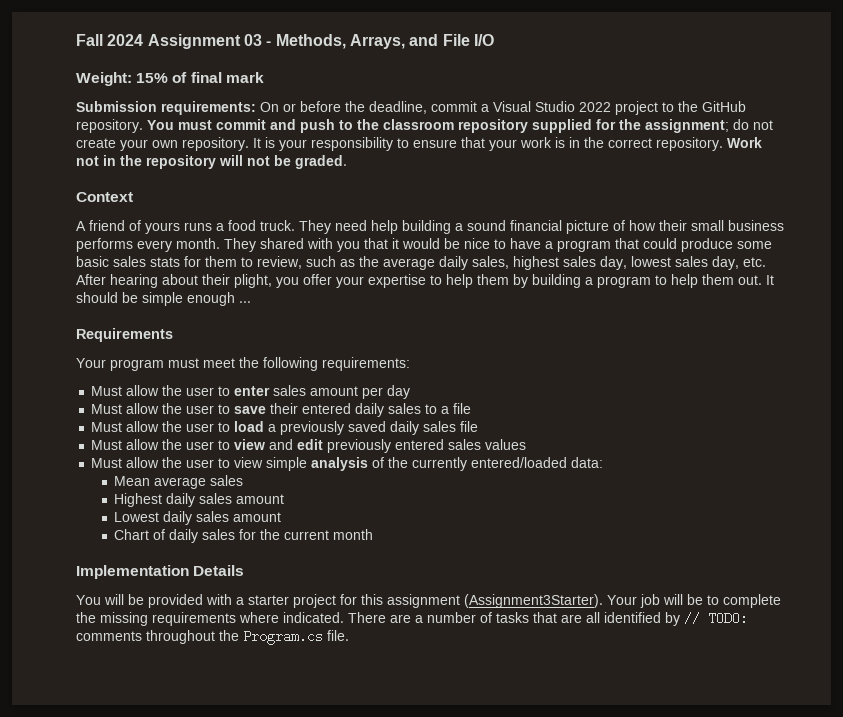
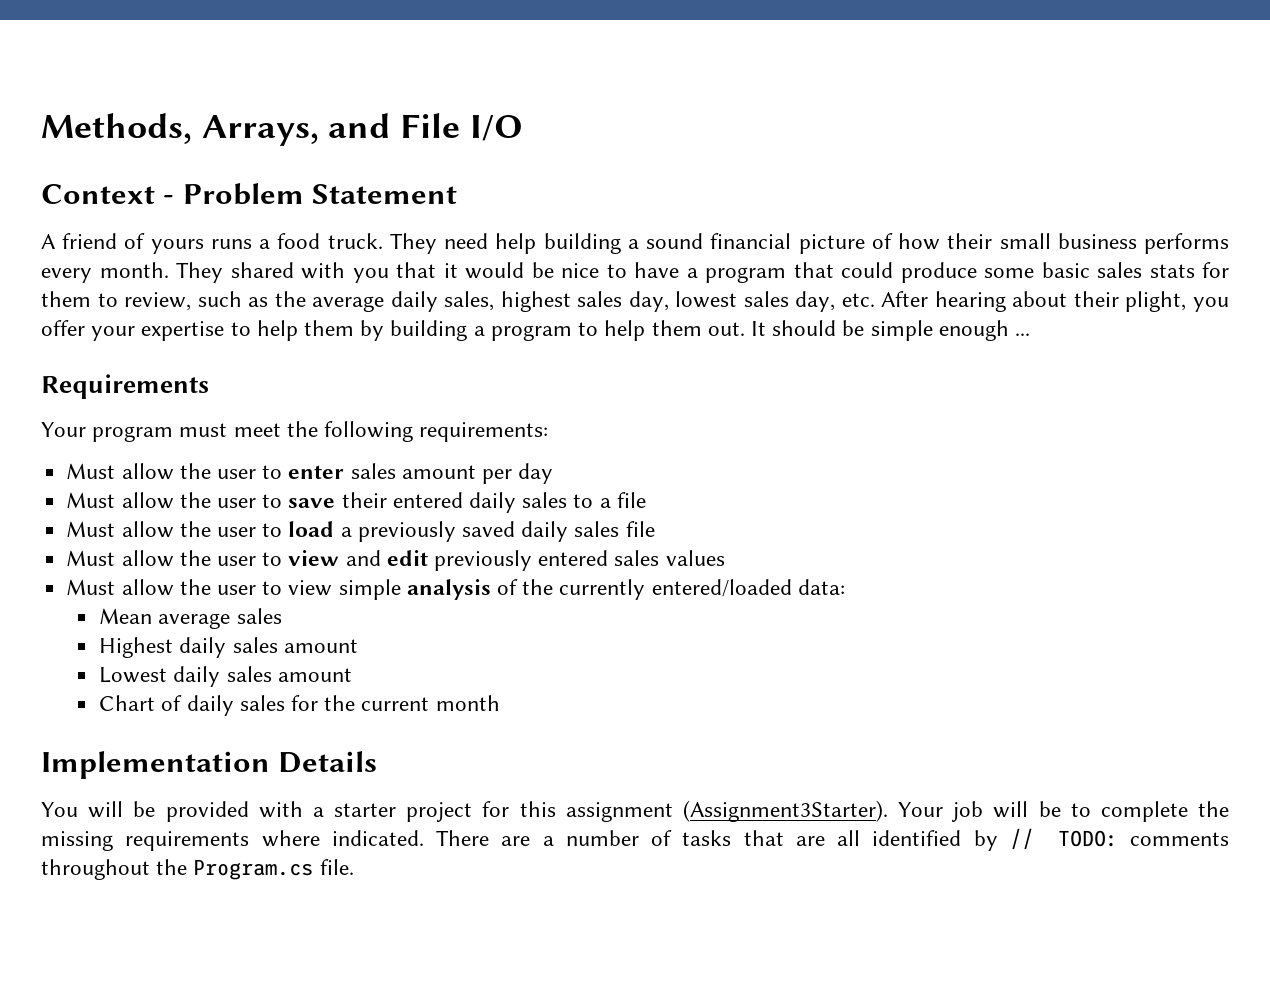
- Fall 2024 Assignment 03 - Methods, Arrays, and File I/O
+ Methods, Arrays, and File I/O
- Weight: 15% of final mark
- Submission requirements: On or before the deadline, commit a Visual Studio 2022 project to the GitHub repository. You must commit and push to the classroom repository supplied for the assignment; do not create your own repository. It is your responsibility to ensure that your work is in the correct repository. Work not in the repository will not be graded.
- Context
+ Context - Problem Statement

